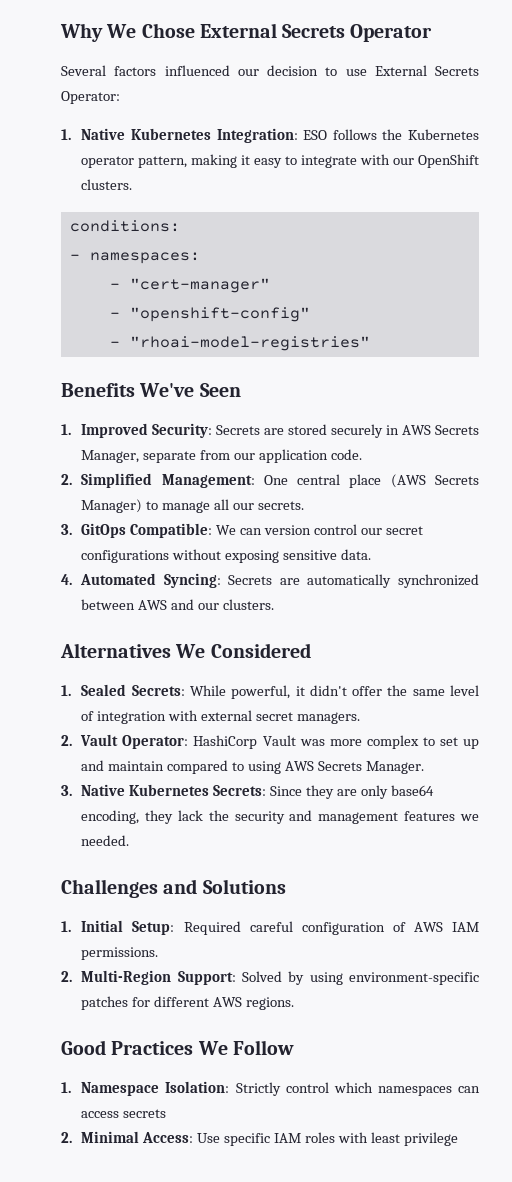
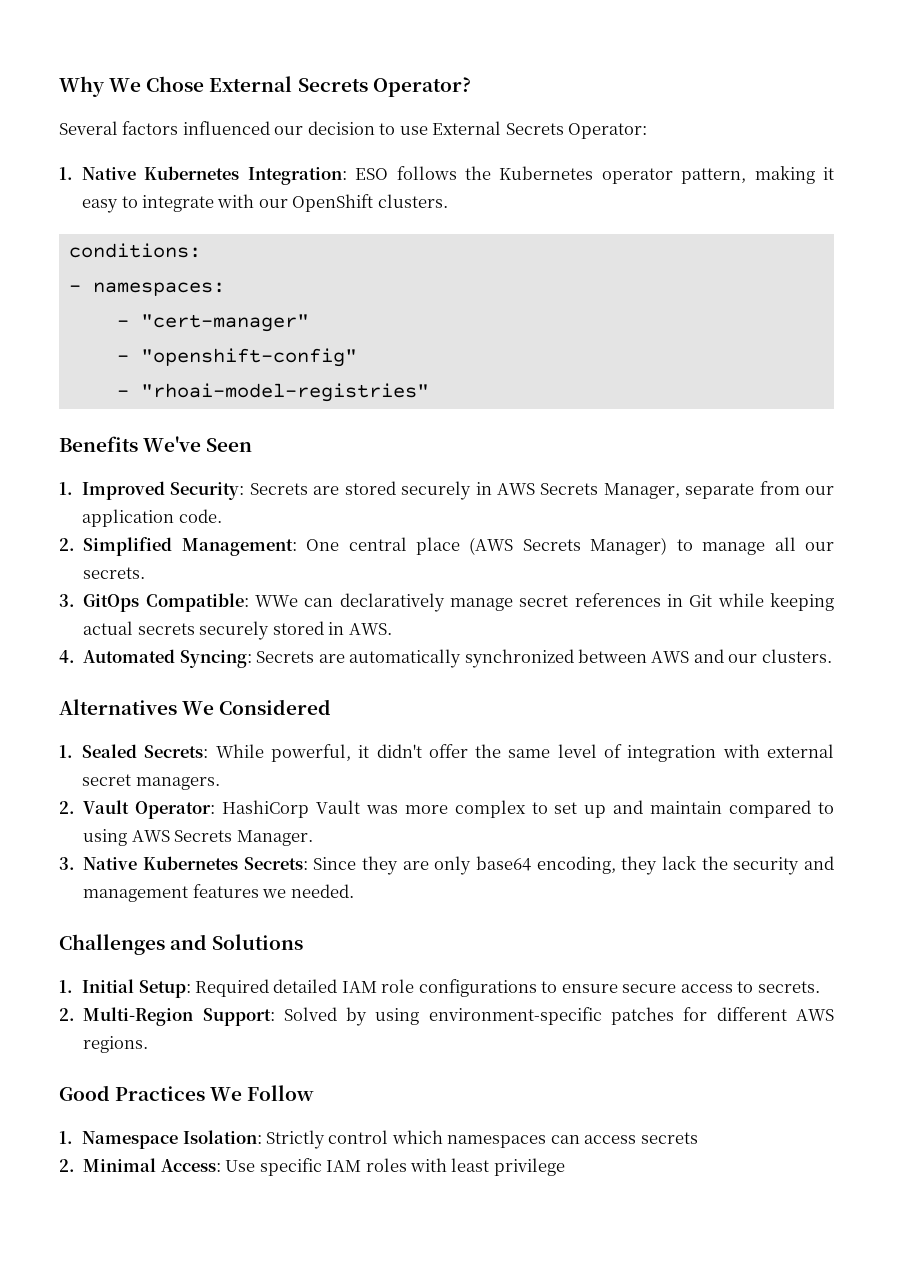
- Why We Chose External Secrets Operator
+ Why We Chose External Secrets Operator?
- 3. GitOps Compatible: We can version control our secret configurations without exposing sensitive data.
+ 3. GitOps Compatible: WWe can declaratively manage secret references in Git while keeping actual secrets securely stored in AWS.
- 1. Initial Setup: Required careful configuration of AWS IAM permissions.
+ 1. Initial Setup: Required detailed IAM role configurations to ensure secure access to secrets.

